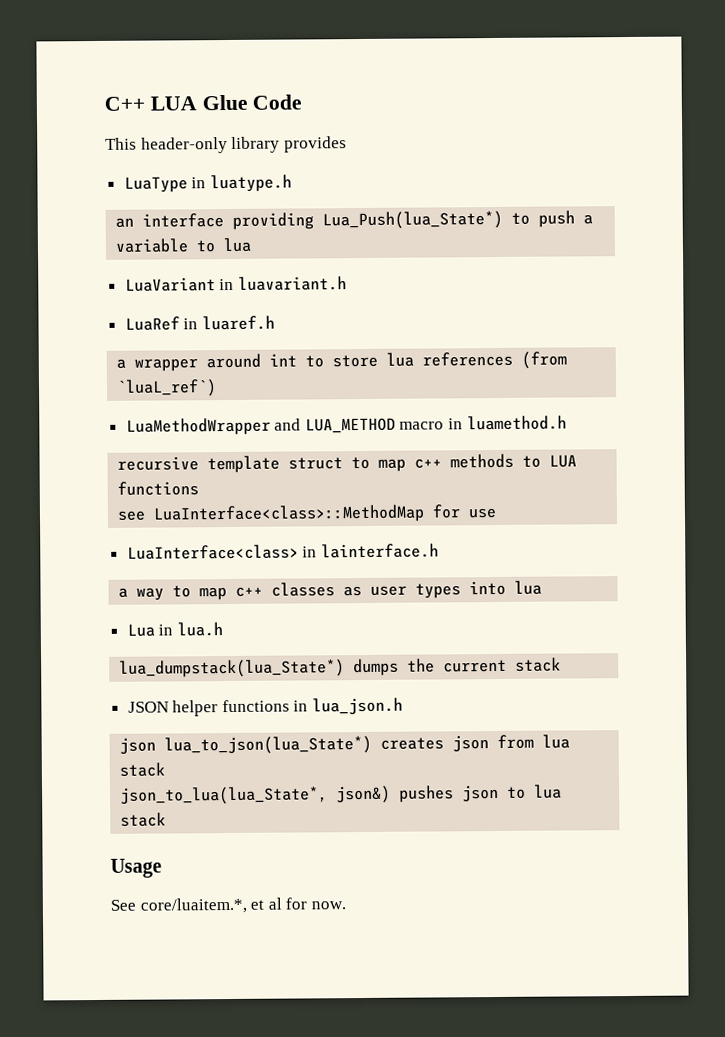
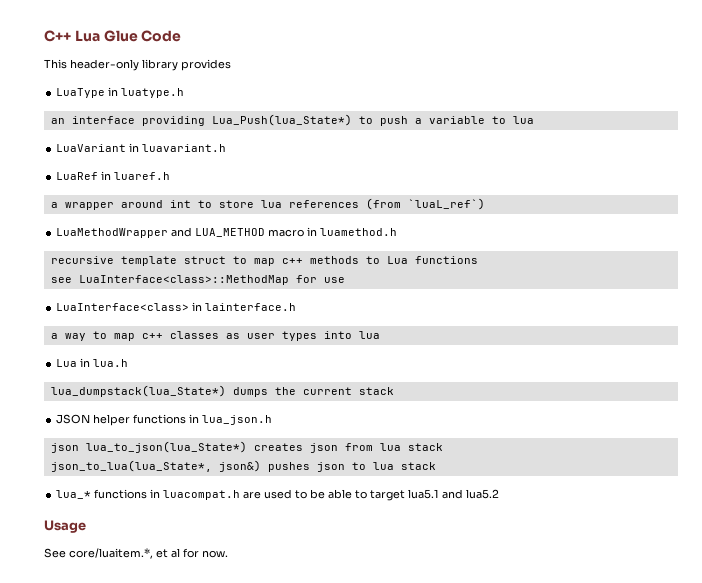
- C++ LUA Glue Code
+ C++ Lua Glue Code
- recursive template struct to map c++ methods to LUA functions
+ recursive template struct to map c++ methods to Lua functions
+ lua_* functions in luacompat.h are used to be able to target lua5.1 and lua5.2

